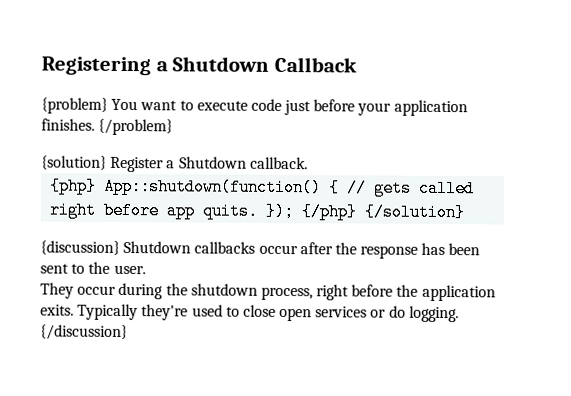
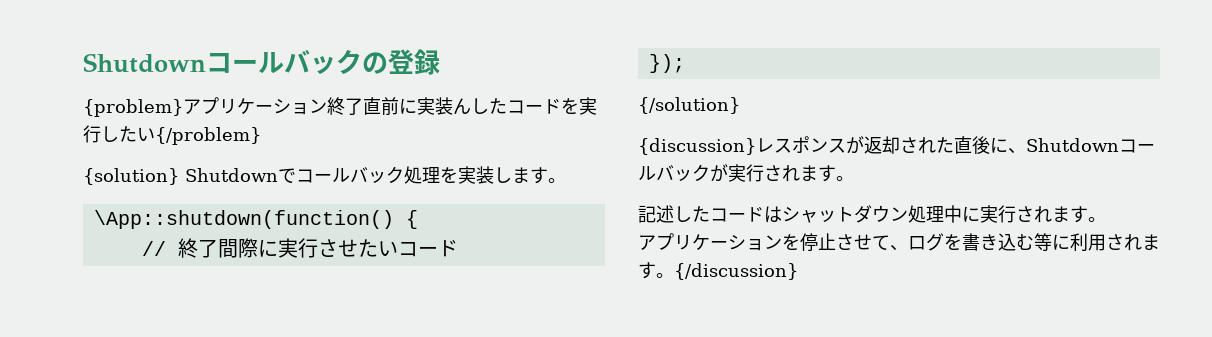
- Registering a Shutdown Callback
- {problem} You want to execute code just before your application finishes. {/problem}
- {solution} Register a Shutdown callback.
- {php} App::shutdown(function() { // gets called right before app quits. }); {/php} {/solution}
+ Shutdownコールバックの登録
+ {problem}アプリケーション終了直前に実装んしたコードを実行したい{/problem}
+ {solution} Shutdownでコールバック処理を実装します。
+ \App::shutdown(function() {
+ // 終了間際に実行させたいコード
+ });
+ {/solution}
- {discussion} Shutdown callbacks occur after the response has been sent to the user.
- They occur during the shutdown process, right before the application exits. Typically they're used to close open services or do logging.
+ {discussion}レスポンスが返却された直後に、Shutdownコールバックが実行されます。
+ 記述したコードはシャットダウン処理中に実行されます。
+ アプリケーションを停止させて、ログを書き込む等に利用されます。

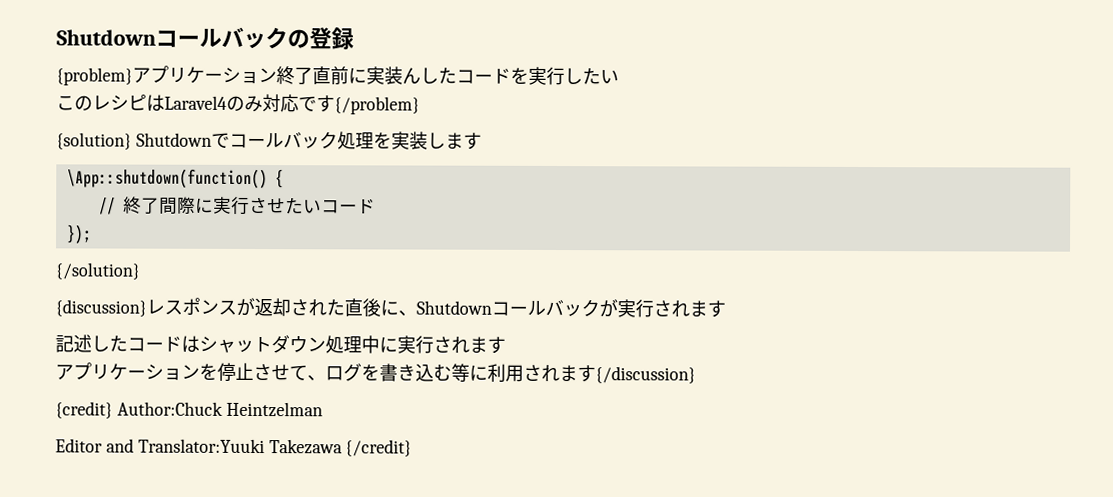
- {problem}アプリケーション終了直前に実装んしたコードを実行したい{/problem}
+ {problem}アプリケーション終了直前に実装んしたコードを実行したい
+ このレシピはLaravel4のみ対応です{/problem}
- {solution} Shutdownでコールバック処理を実装します。
+ {solution} Shutdownでコールバック処理を実装します
- {discussion}レスポンスが返却された直後に、Shutdownコールバックが実行されます。
+ {discussion}レスポンスが返却された直後に、Shutdownコールバックが実行されます
- 記述したコードはシャットダウン処理中に実行されます。
+ 記述したコードはシャットダウン処理中に実行されます
- アプリケーションを停止させて、ログを書き込む等に利用されます。{/discussion}
+ アプリケーションを停止させて、ログを書き込む等に利用されます{/discussion}
+ {credit} Author:Chuck Heintzelman
+ Editor and Translator:Yuuki Takezawa {/credit}

